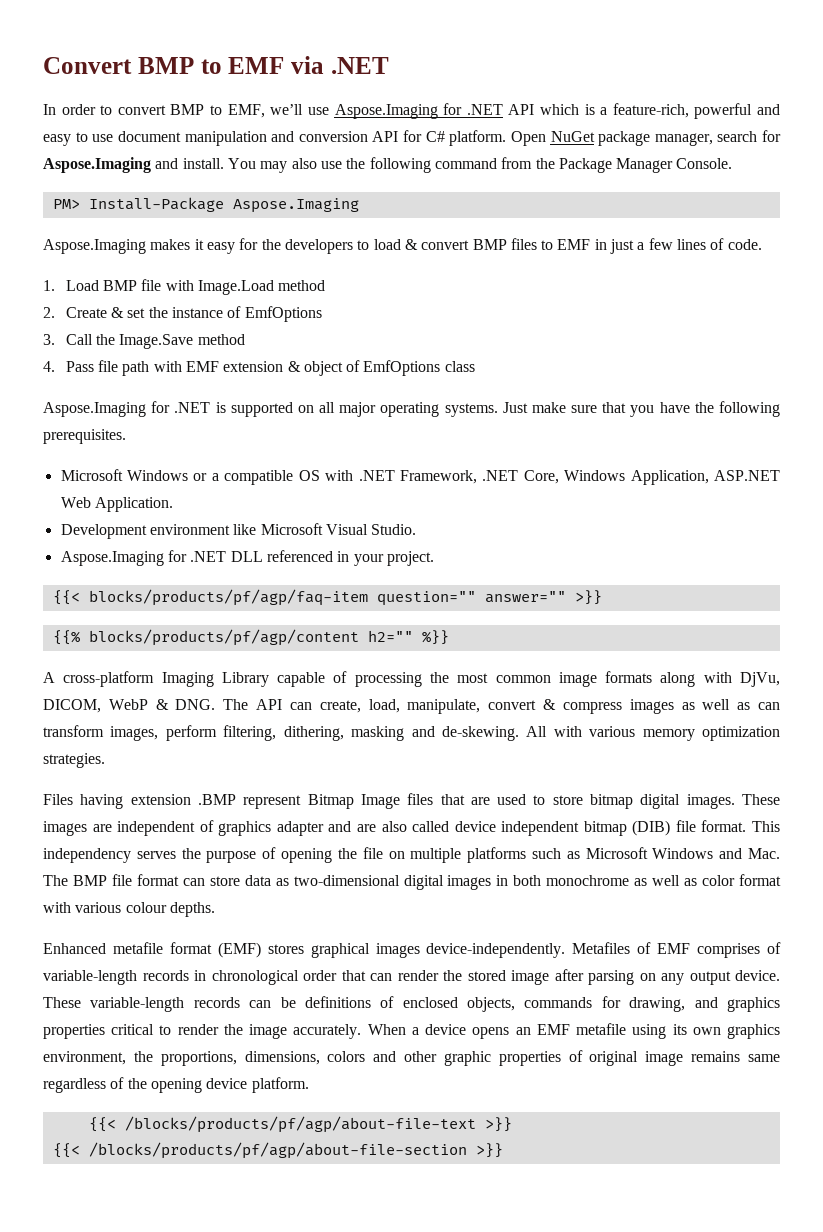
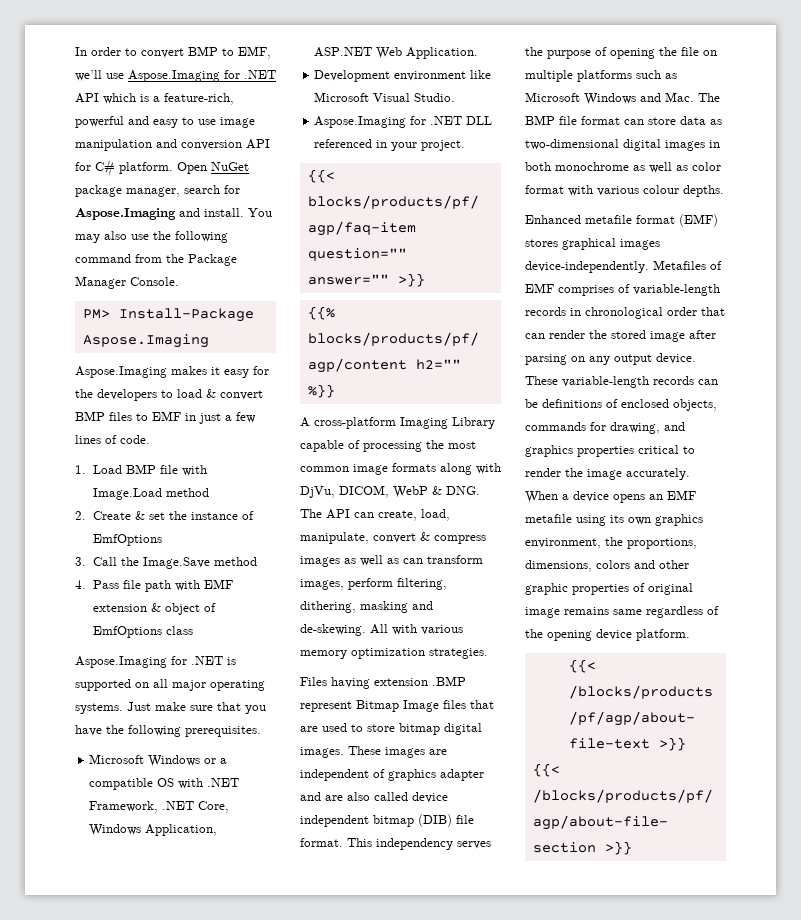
- Convert BMP to EMF via .NET
- In order to convert BMP to EMF, we’ll use Aspose.Imaging for .NET API which is a feature-rich, powerful and easy to use document manipulation and conversion API for C# platform.
+ In order to convert BMP to EMF, we’ll use Aspose.Imaging for .NET API which is a feature-rich, powerful and easy to use image manipulation and conversion API for C# platform.

